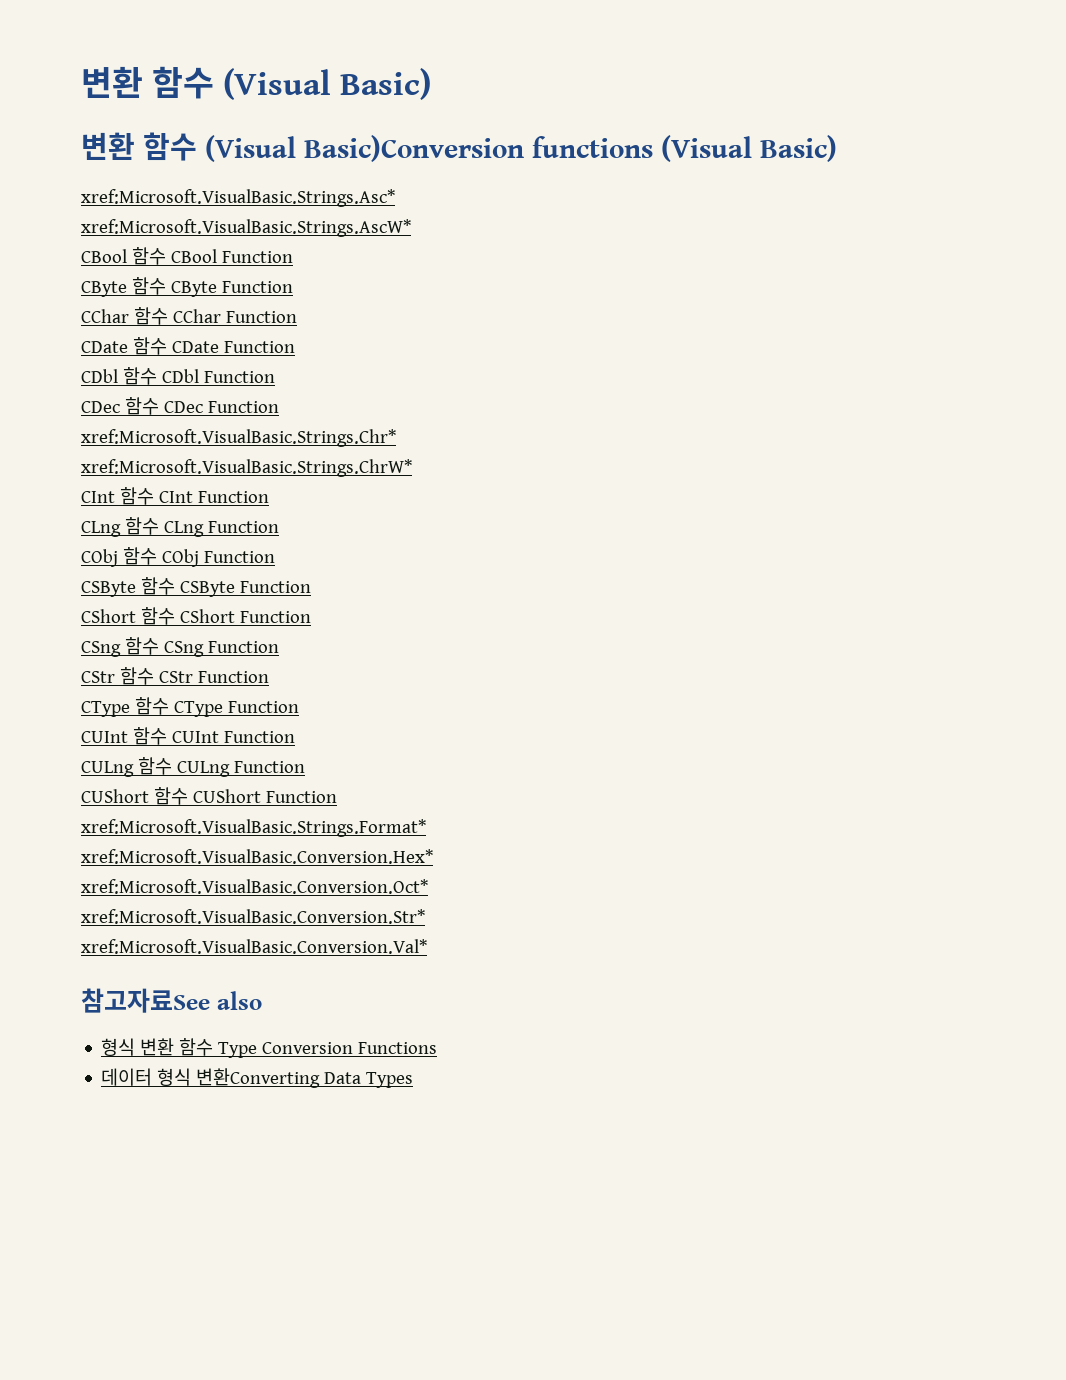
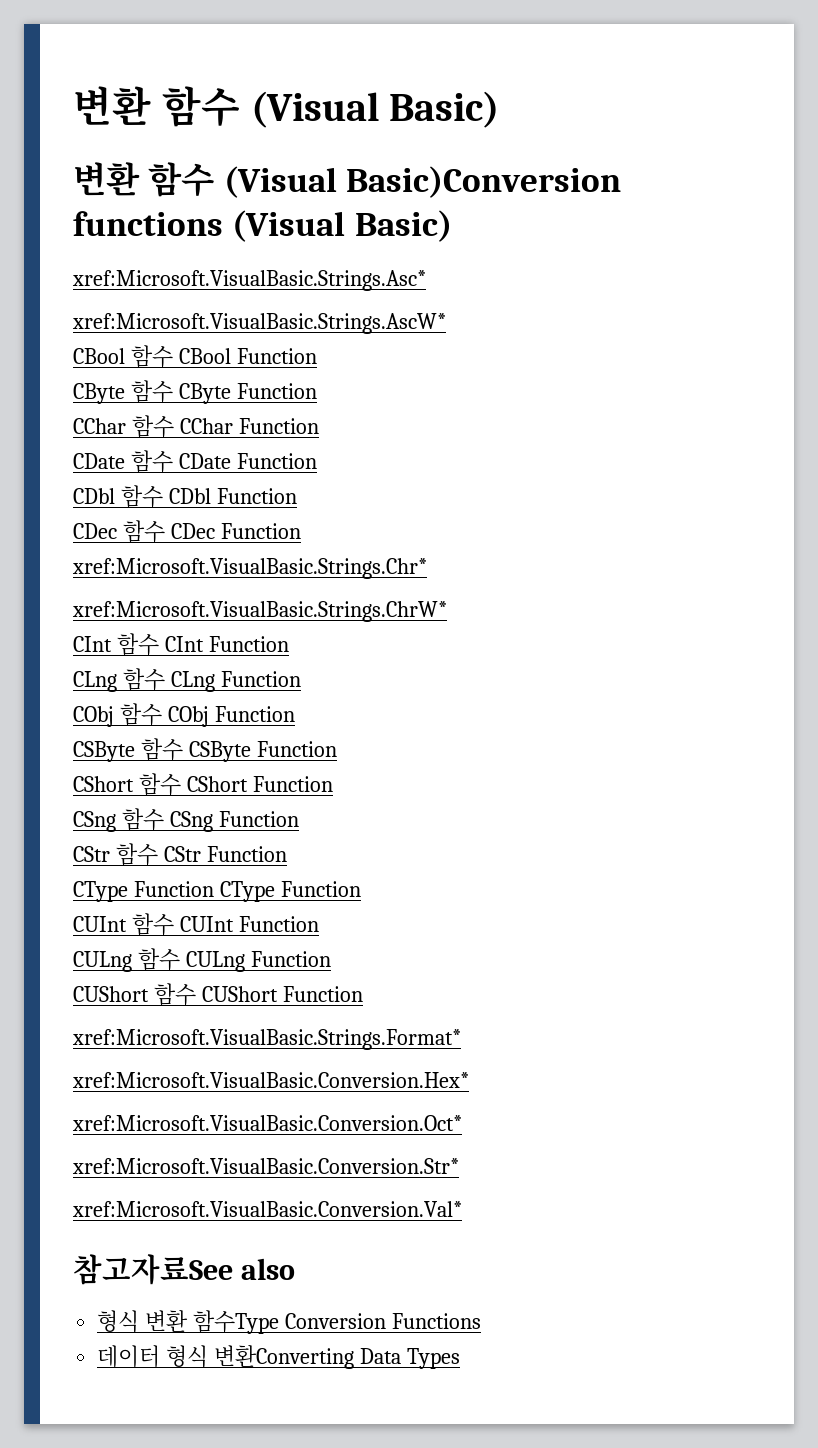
- CType 함수 CType Function
+ CType Function CType Function
- 형식 변환 함수 Type Conversion Functions
+ 형식 변환 함수Type Conversion Functions

